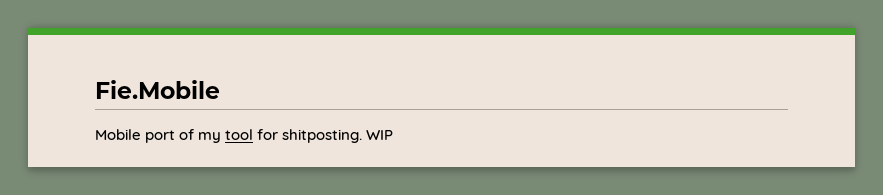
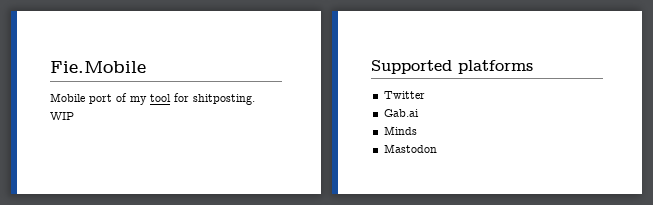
+ Supported platforms
+ Twitter
+ Gab.ai
+ Minds
+ Mastodon

